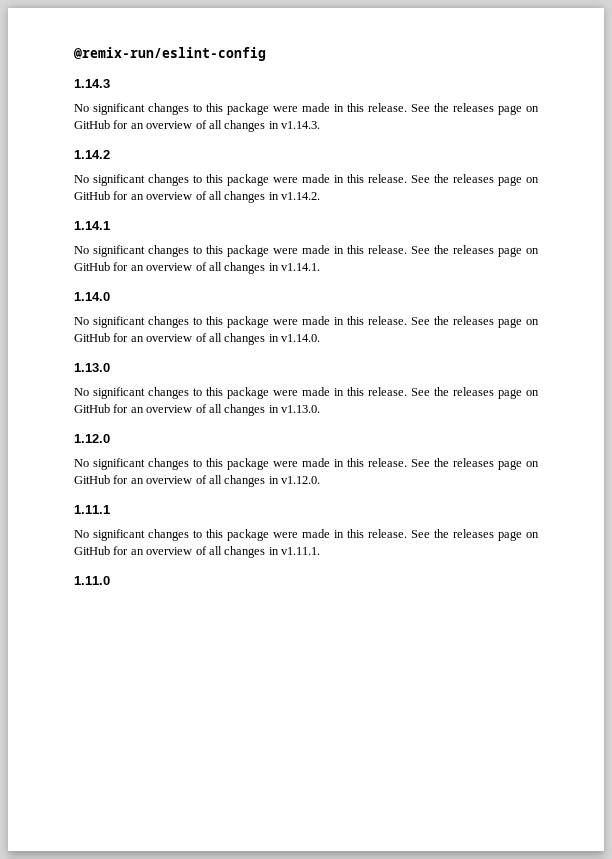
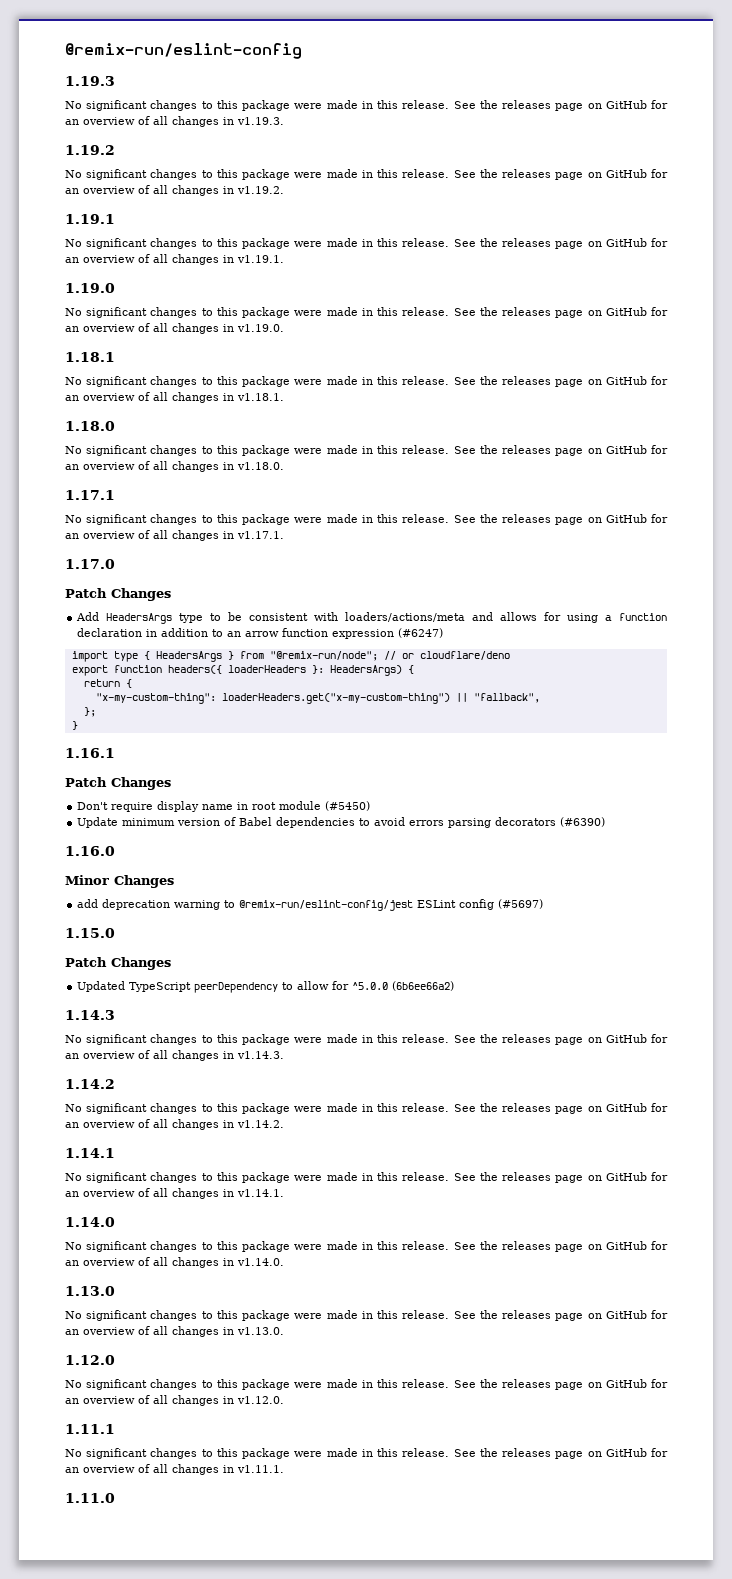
+ 1.19.3
+ No significant changes to this package were made in this release. See the releases page on GitHub for an overview of all changes in v1.19.3.
+ 1.19.2
+ No significant changes to this package were made in this release. See the releases page on GitHub for an overview of all changes in v1.19.2.
+ 1.19.1
+ No significant changes to this package were made in this release. See the releases page on GitHub for an overview of all changes in v1.19.1.
+ 1.19.0
+ No significant changes to this package were made in this release. See the releases page on GitHub for an overview of all changes in v1.19.0.
+ 1.18.1
+ No significant changes to this package were made in this release. See the releases page on GitHub for an overview of all changes in v1.18.1.
+ 1.18.0
+ No significant changes to this package were made in this release. See the releases page on GitHub for an overview of all changes in v1.18.0.
+ 1.17.1
+ No significant changes to this package were made in this release. See the releases page on GitHub for an overview of all changes in v1.17.1.
+ 1.17.0
+ Patch Changes
+ Add HeadersArgs type to be consistent with loaders/actions/meta and allows for using a function declaration in addition to an arrow function expression (#6247)
+ import type { HeadersArgs } from "@remix-run/node"; // or cloudflare/deno
+ export function headers({ loaderHeaders }: HeadersArgs) {
+ return {
+ "x-my-custom-thing": loaderHeaders.get("x-my-custom-thing") || "fallback",
+ };
+ }
+ 1.16.1
+ Patch Changes
+ Don't require display name in root module (#5450)
+ Update minimum version of Babel dependencies to avoid errors parsing decorators (#6390)
+ 1.16.0
+ Minor Changes
+ add deprecation warning to @remix-run/eslint-config/jest ESLint config (#5697)
+ 1.15.0
+ Patch Changes
+ Updated TypeScript peerDependency to allow for ^5.0.0 (6b6ee66a2)

